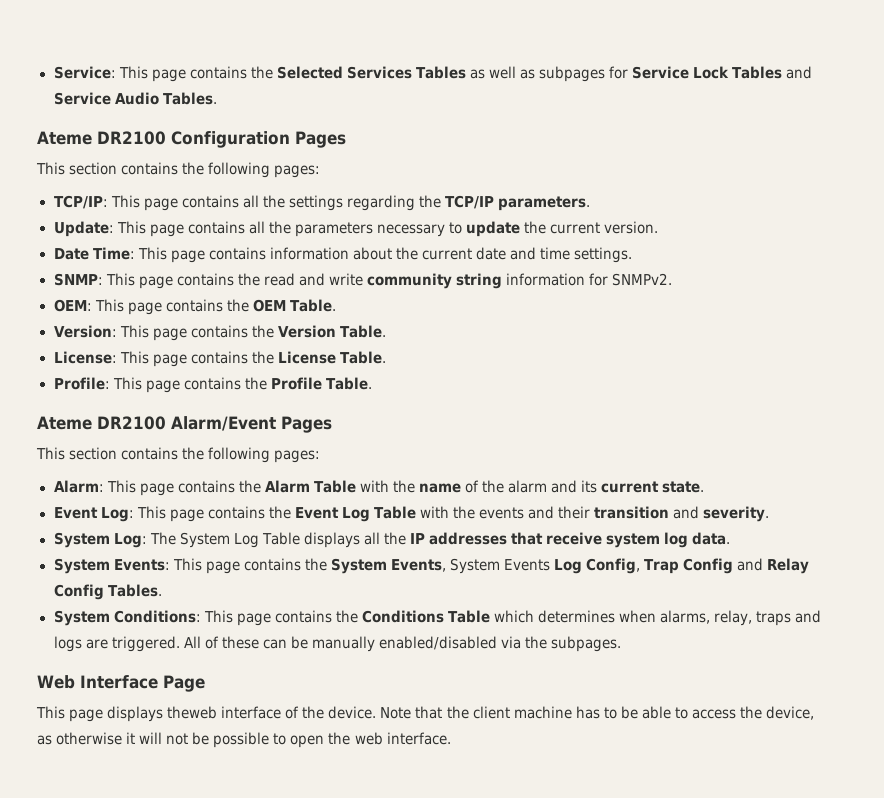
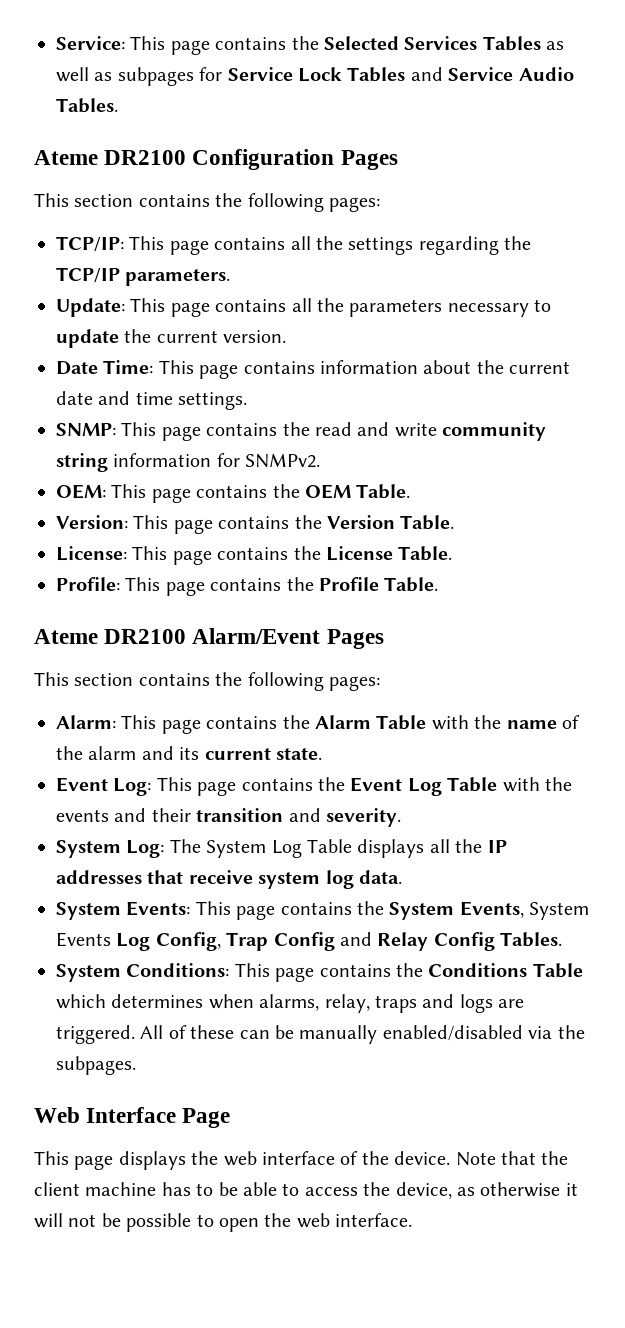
- This page displays theweb interface of the device.
+ This page displays the web interface of the device.

